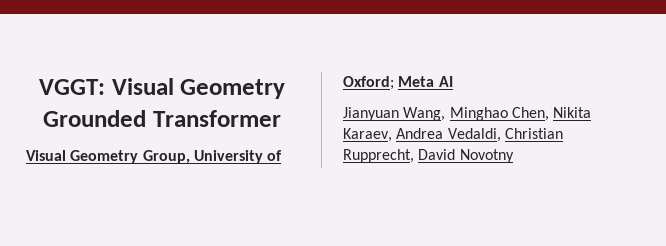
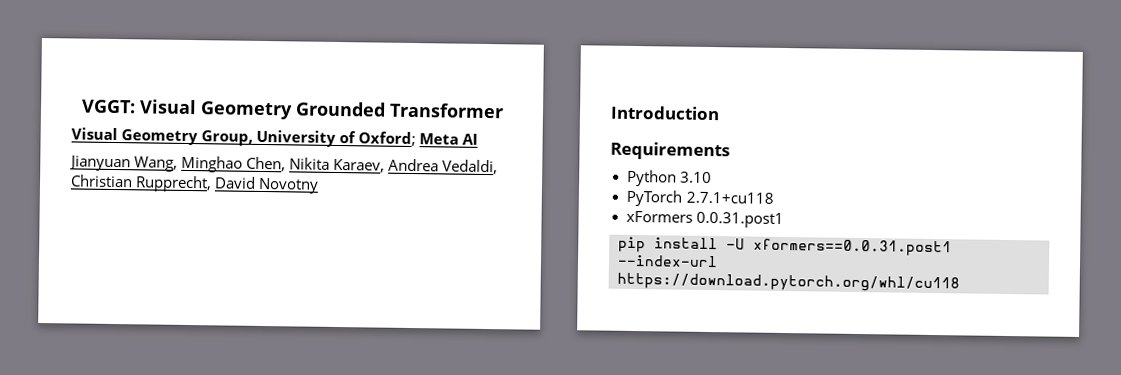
+ Introduction
+ Requirements
+ Python 3.10
+ PyTorch 2.7.1+cu118
+ xFormers 0.0.31.post1
+ pip install -U xformers==0.0.31.post1 --index-url https://download.pytorch.org/whl/cu118

